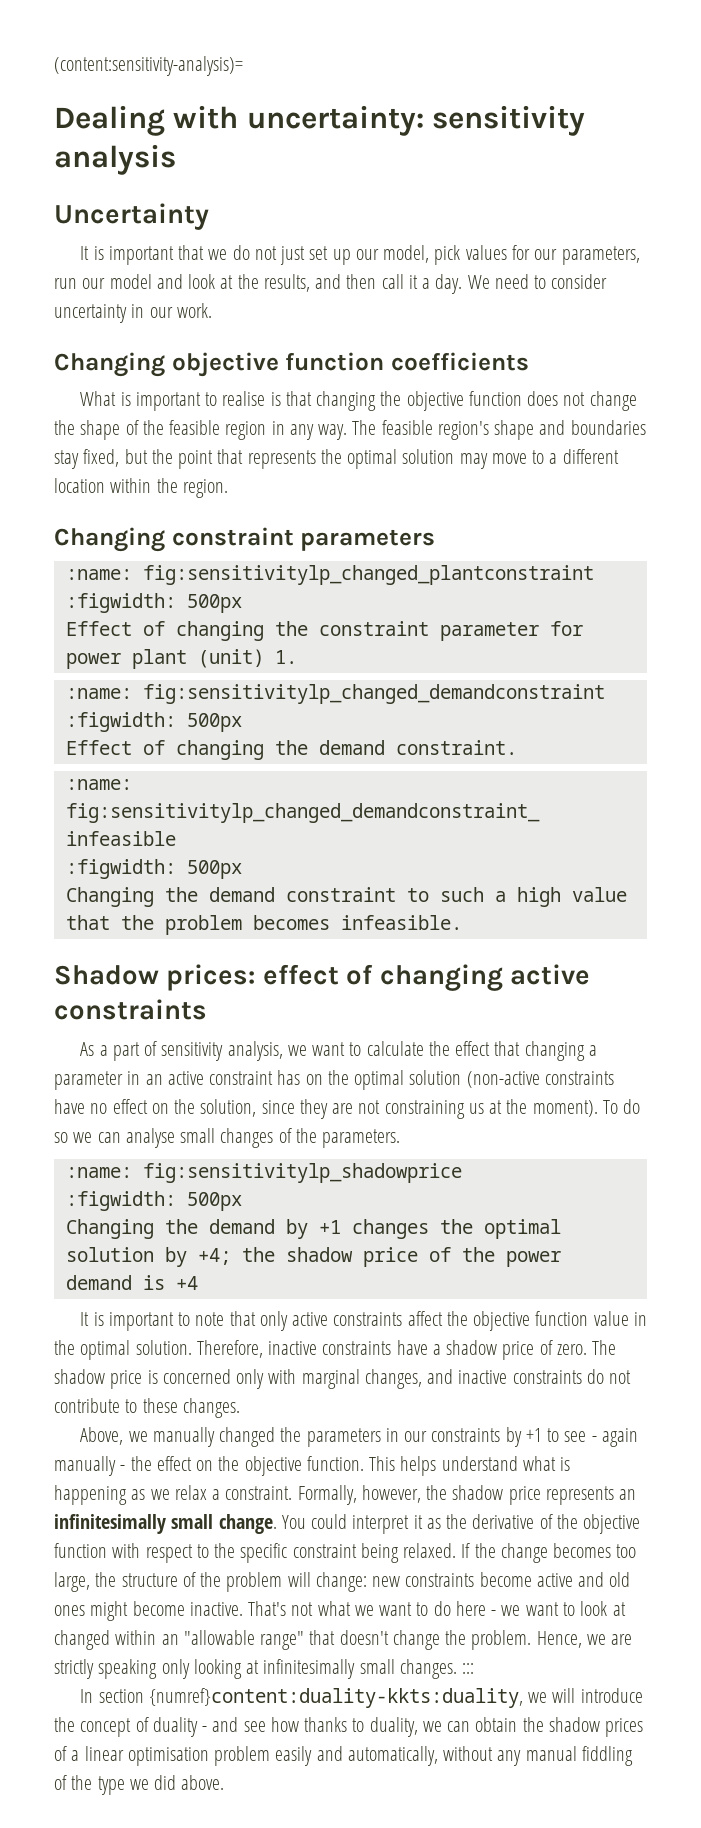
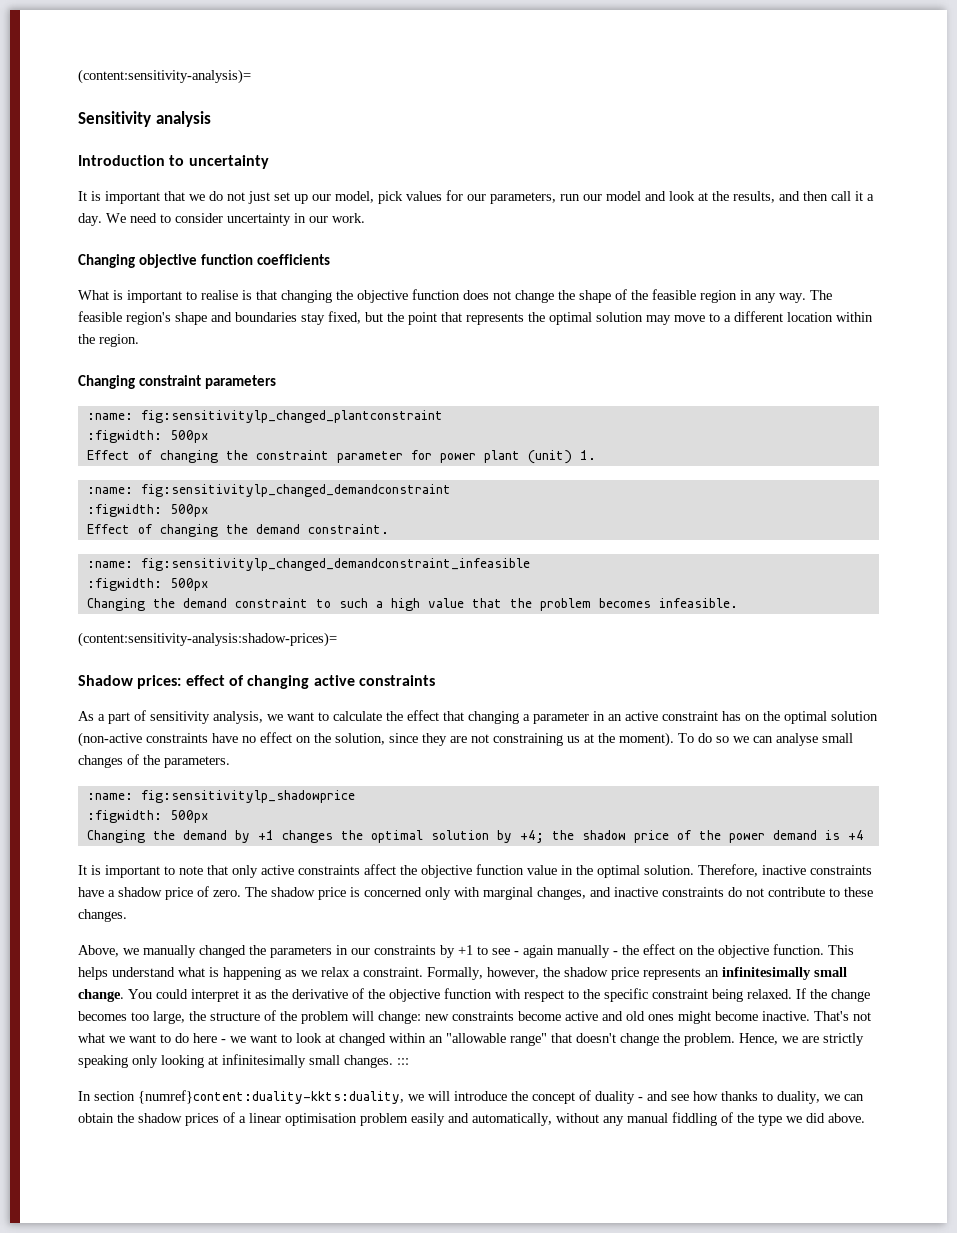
- Dealing with uncertainty: sensitivity analysis
- Uncertainty
+ Sensitivity analysis
+ Introduction to uncertainty
+ (content:sensitivity-analysis:shadow-prices)=

